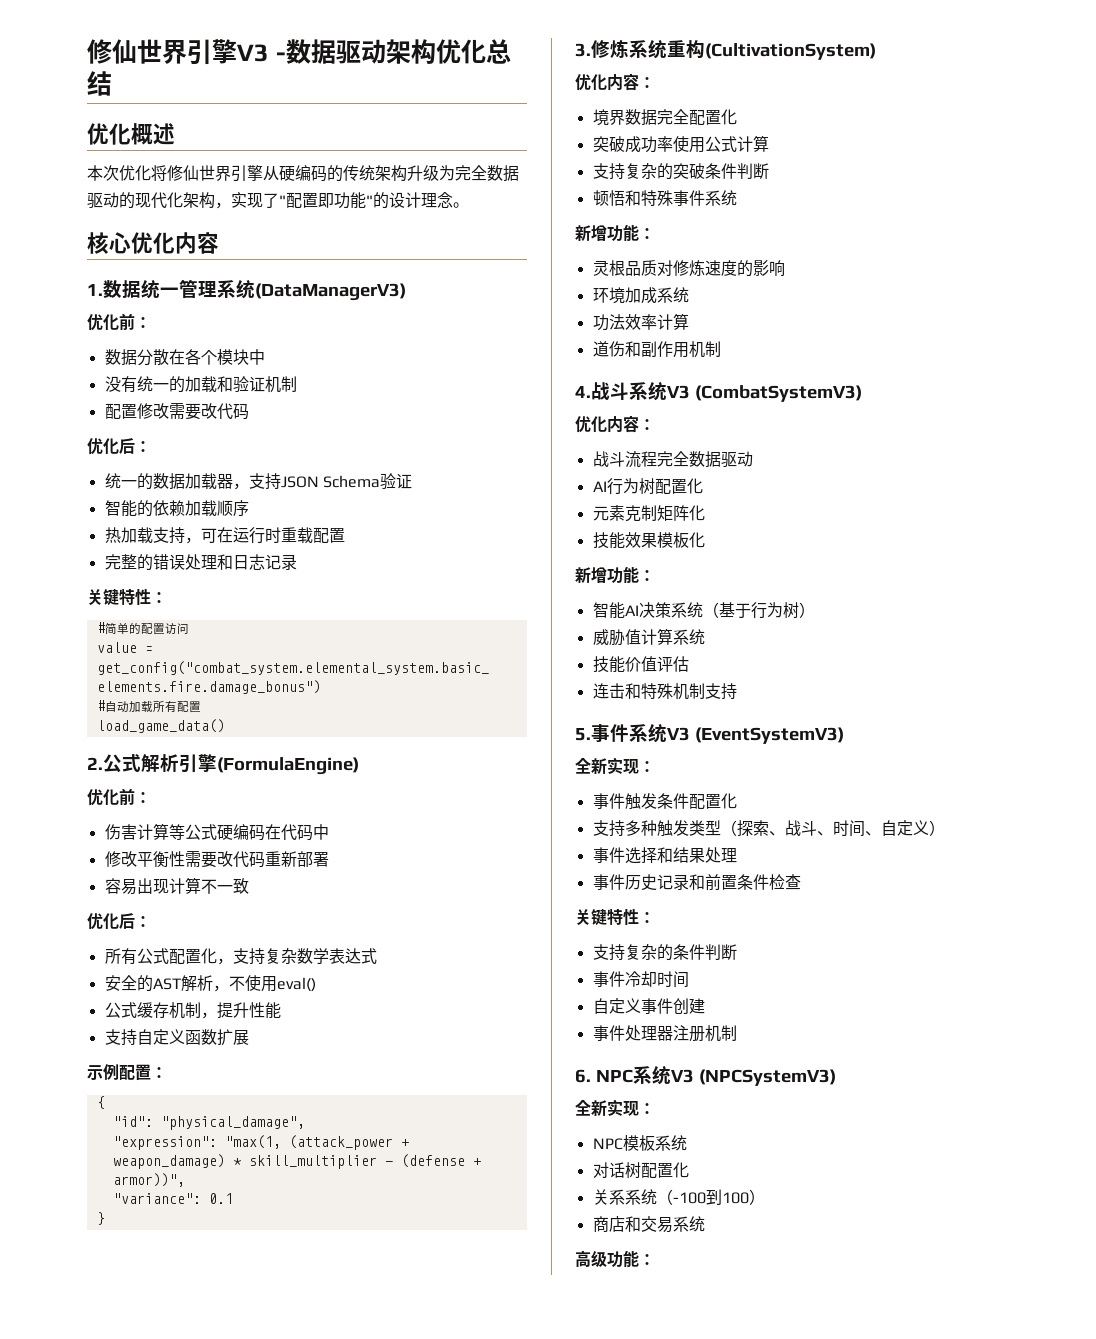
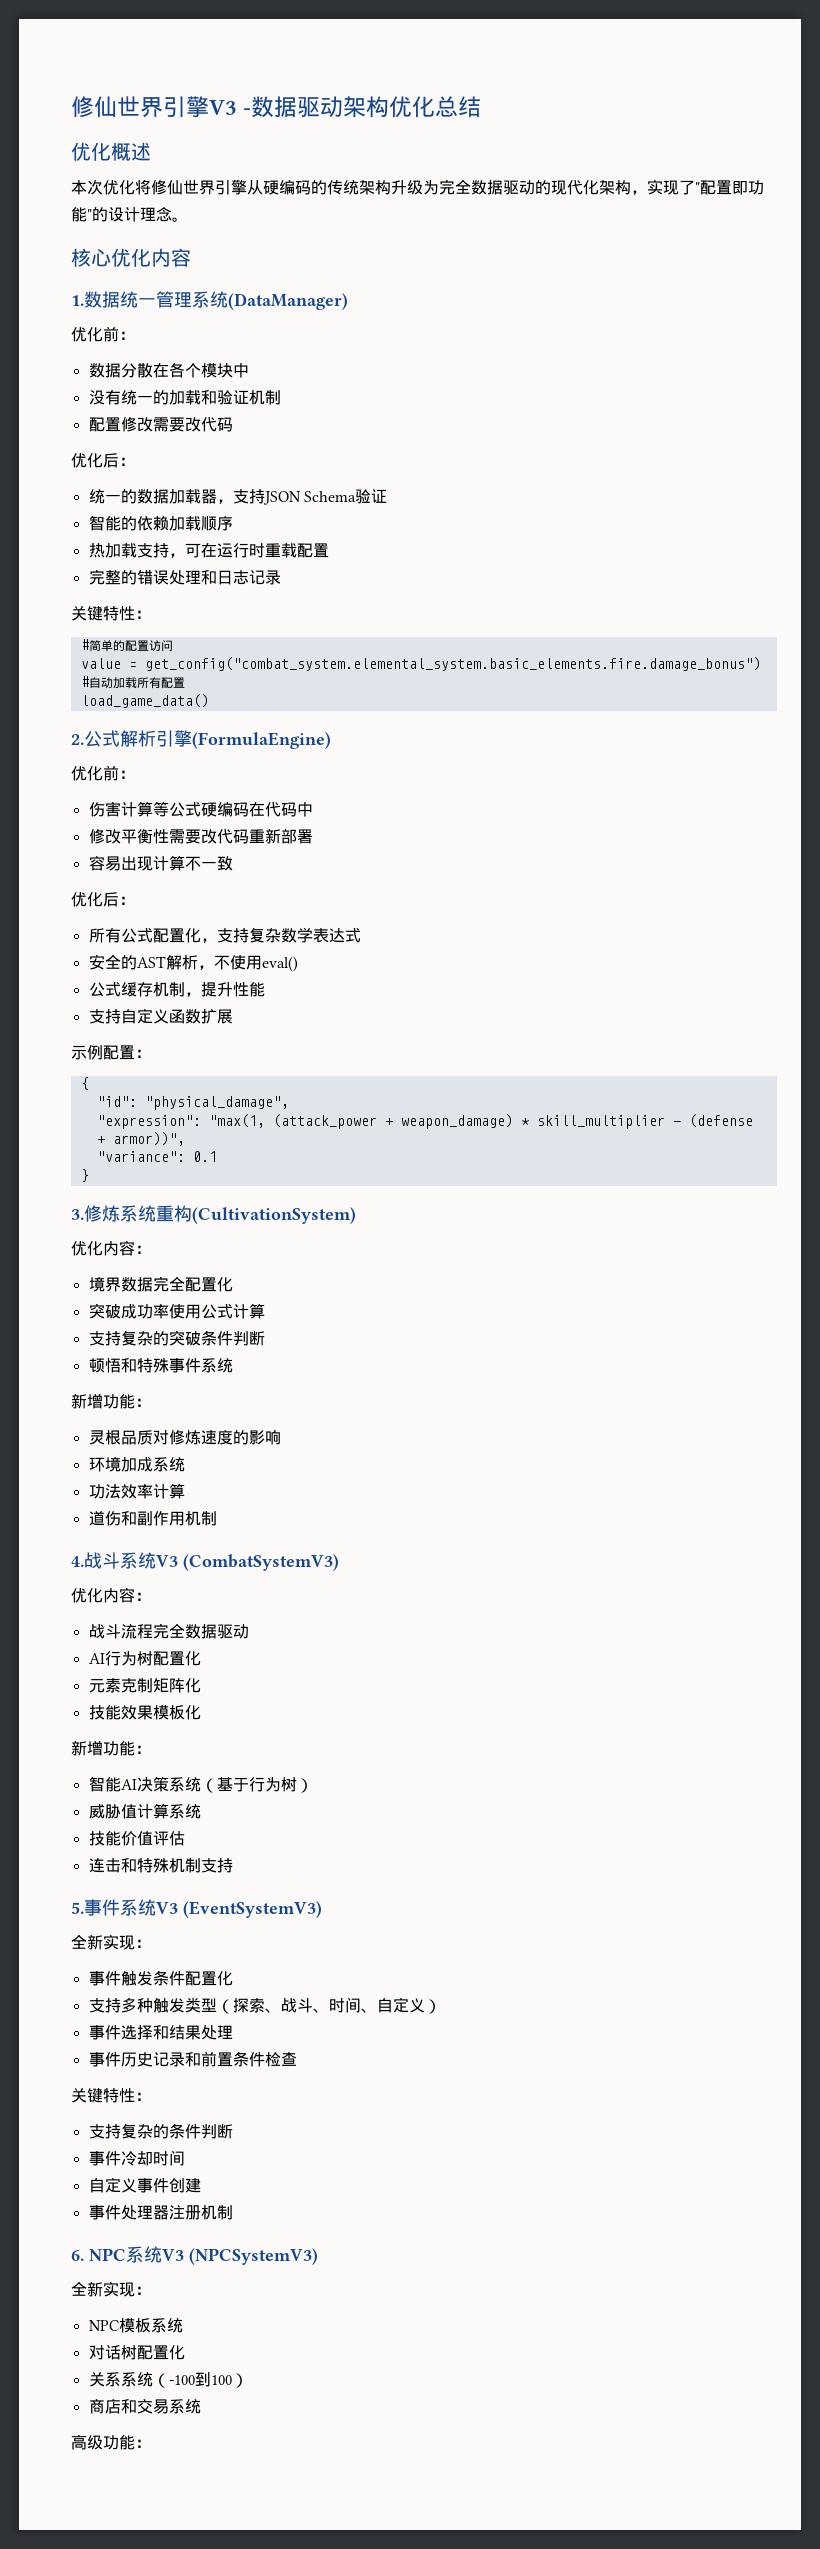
- 1.数据统一管理系统(DataManagerV3)
+ 1.数据统一管理系统(DataManager)

